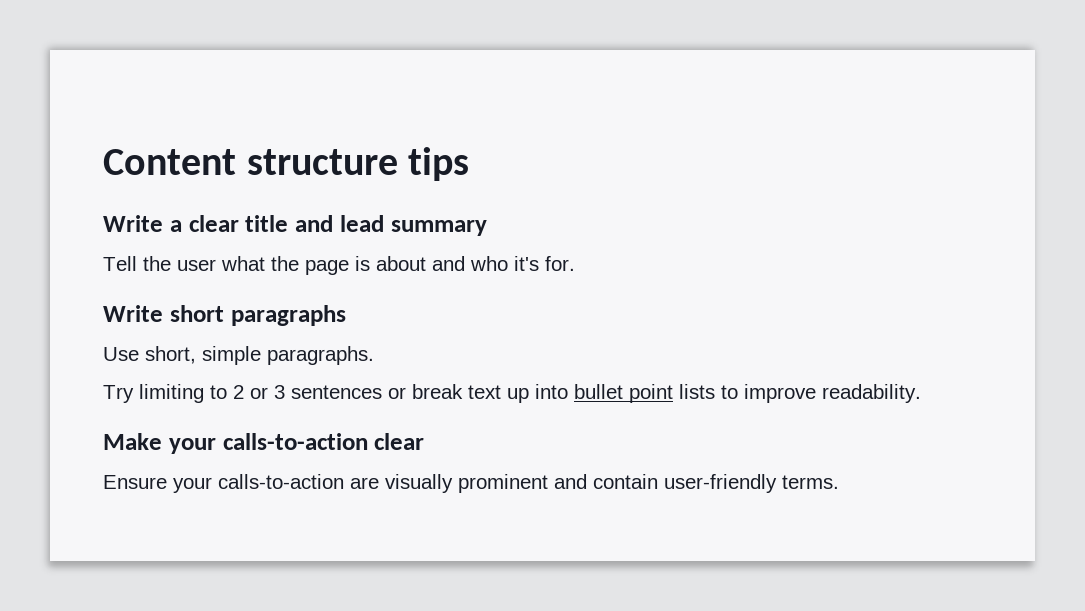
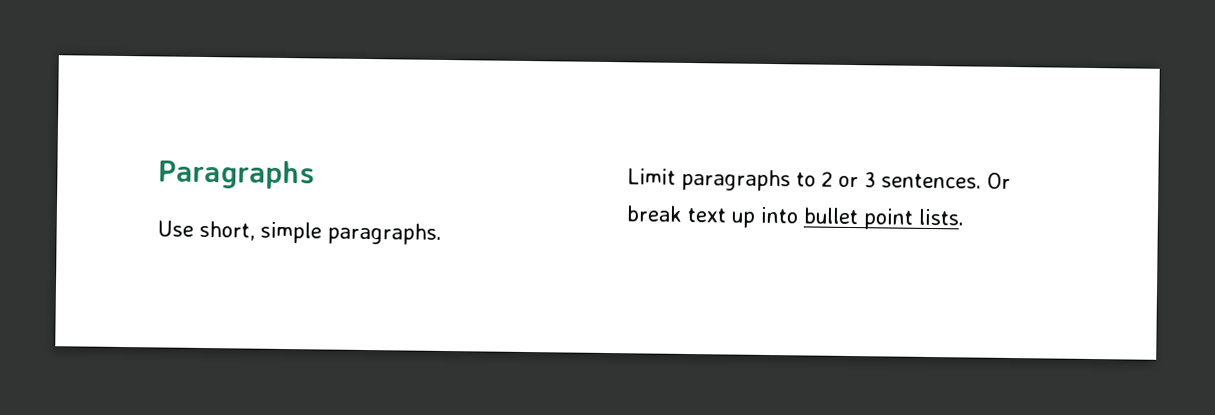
- Content structure tips
- Write a clear title and lead summary
- Tell the user what the page is about and who it's for.
- Write short paragraphs
+ Paragraphs
- Try limiting to 2 or 3 sentences or break text up into bullet point lists to improve readability.
- Make your calls-to-action clear
- Ensure your calls-to-action are visually prominent and contain user-friendly terms.
+ Limit paragraphs to 2 or 3 sentences. Or break text up into bullet point lists.

